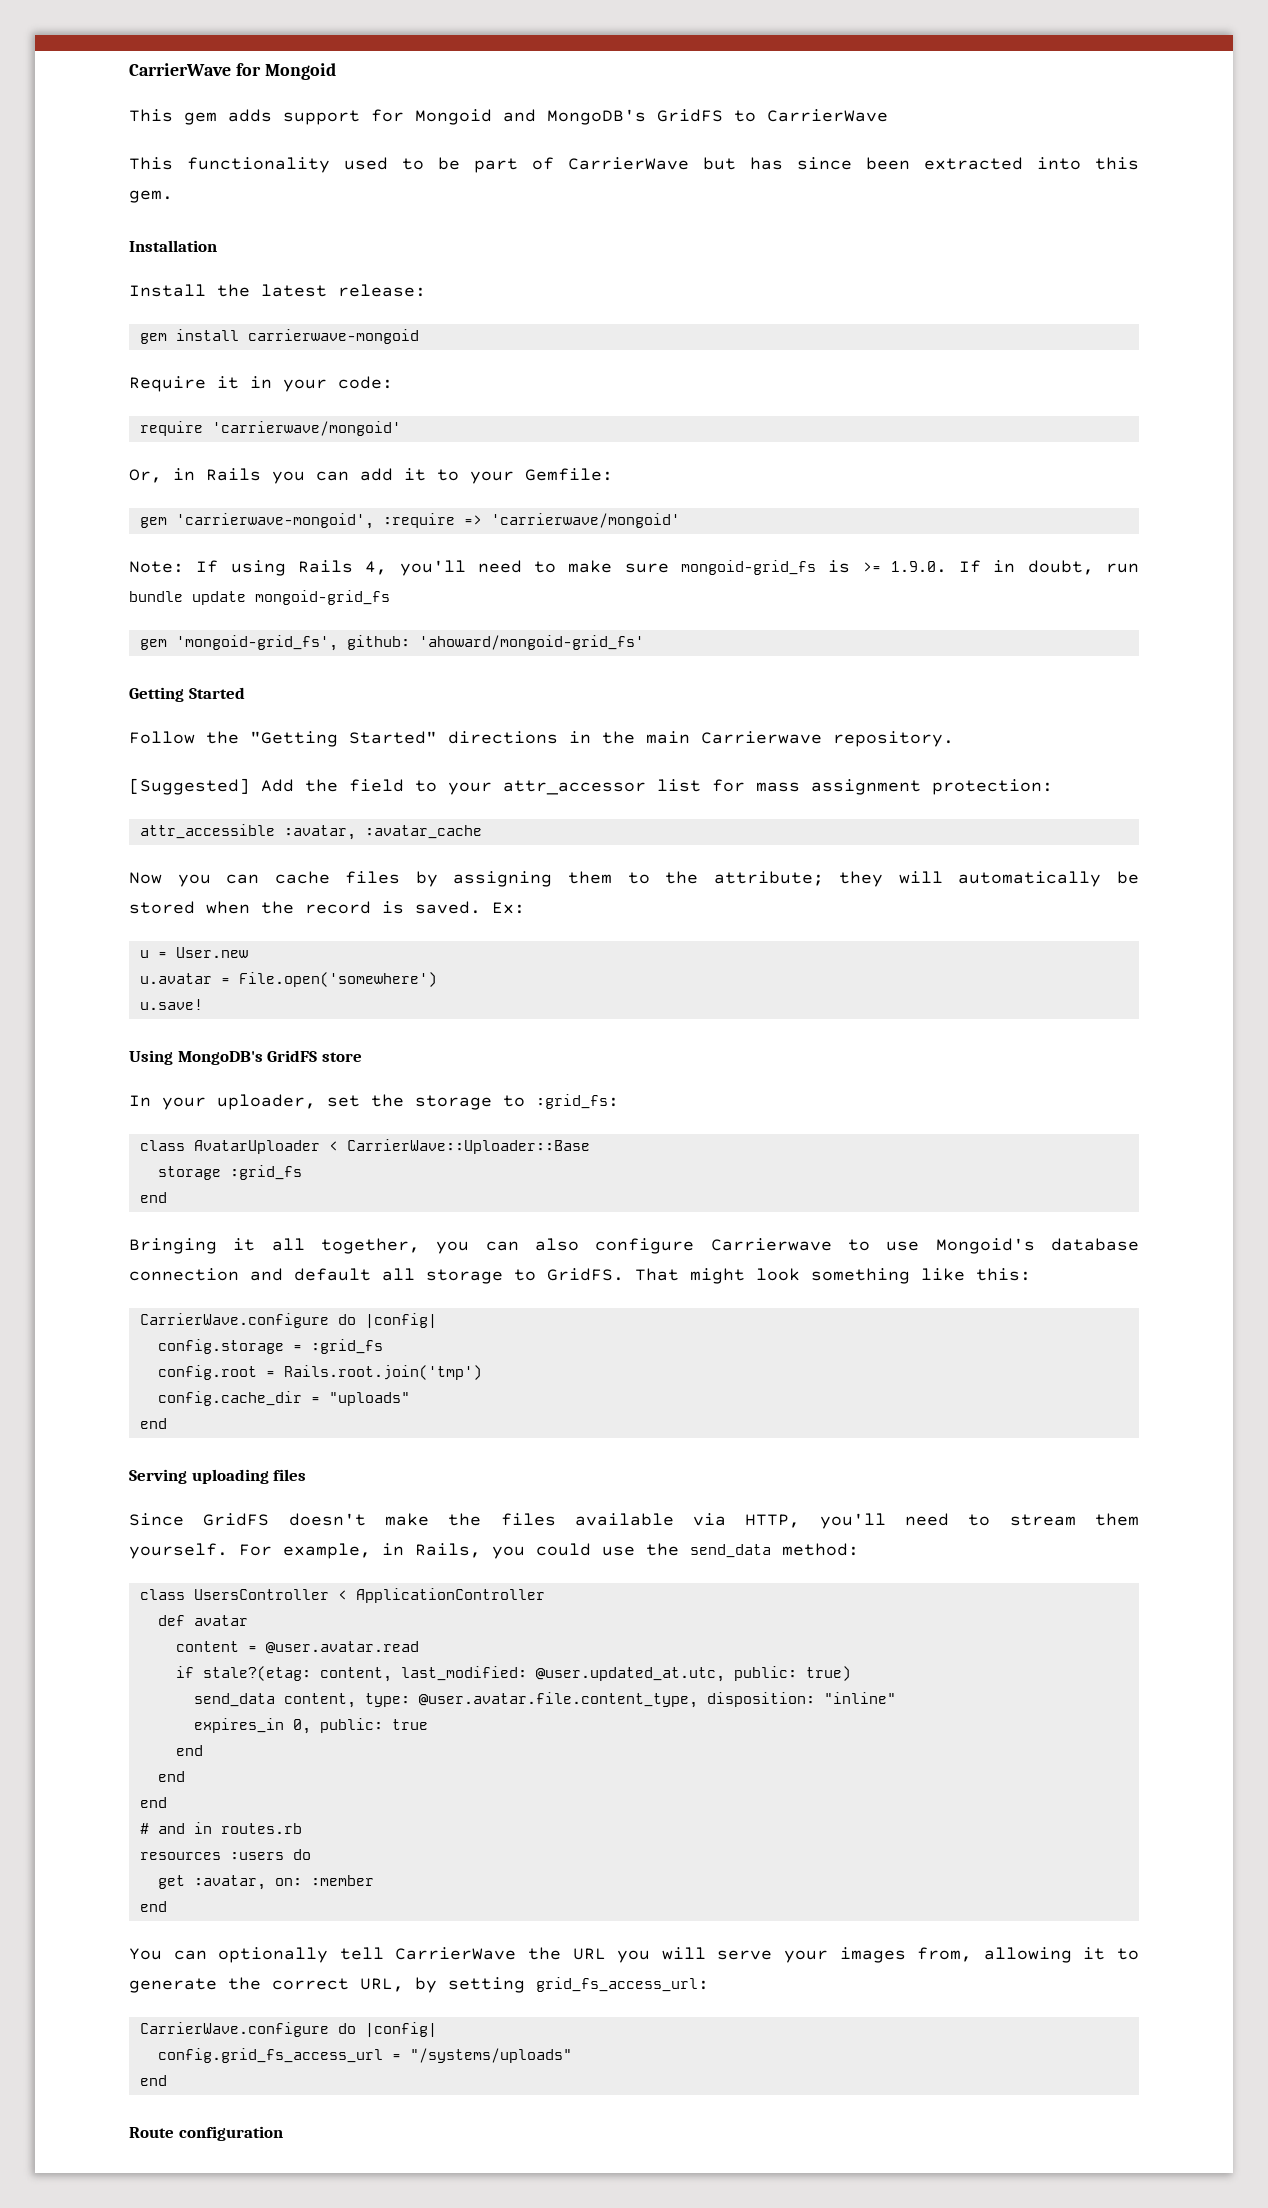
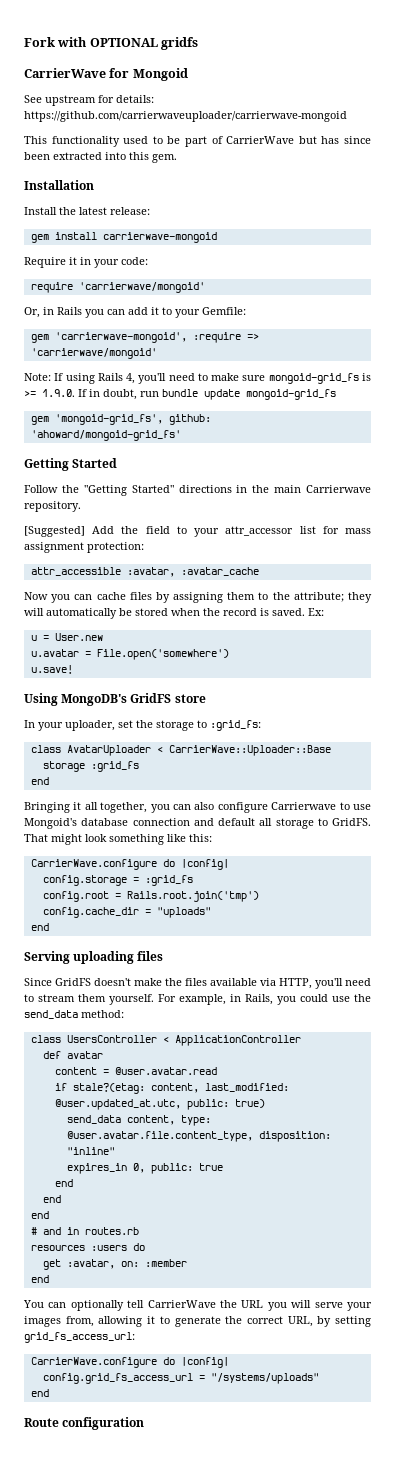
+ Fork with OPTIONAL gridfs
- This gem adds support for Mongoid and MongoDB's GridFS to CarrierWave
+ See upstream for details: https://github.com/carrierwaveuploader/carrierwave-mongoid

